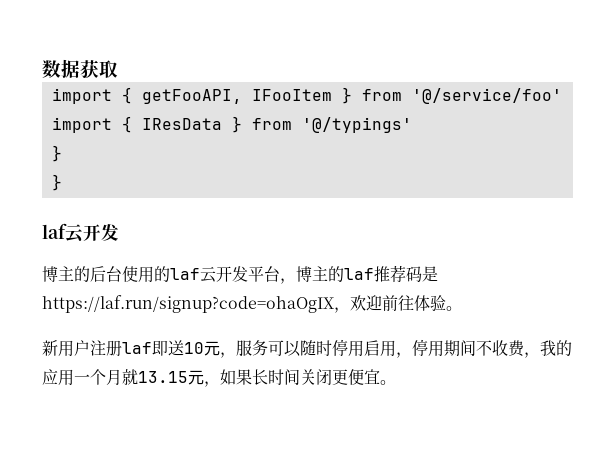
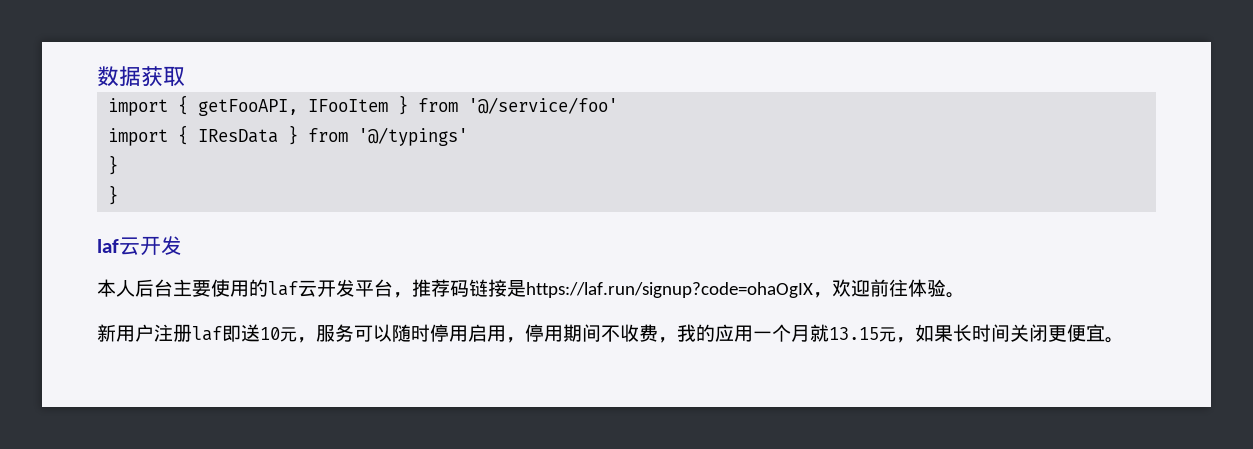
- 博主的后台使用的laf云开发平台，博主的laf推荐码是https://laf.run/signup?code=ohaOgIX，欢迎前往体验。
+ 本人后台主要使用的laf云开发平台，推荐码链接是https://laf.run/signup?code=ohaOgIX，欢迎前往体验。

